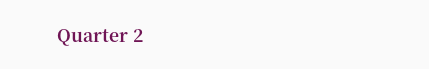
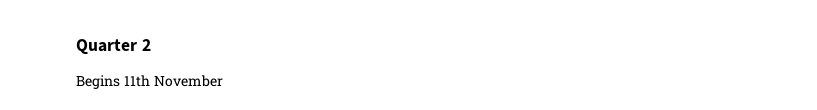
+ Begins 11th November

